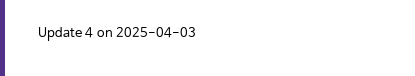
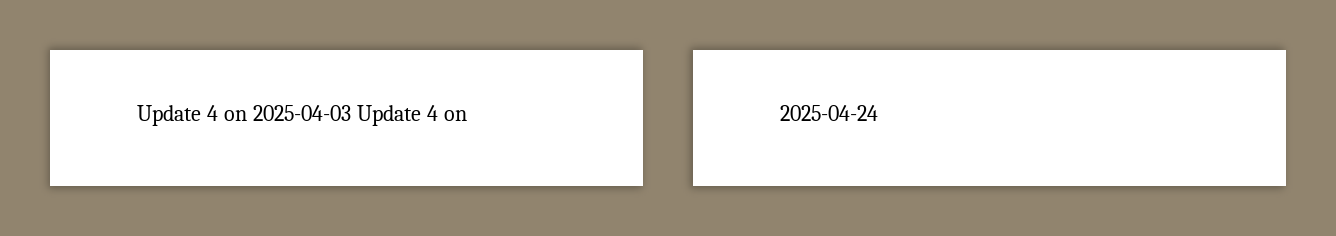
- Update 4 on 2025-04-03
+ Update 4 on 2025-04-03 Update 4 on 2025-04-24

